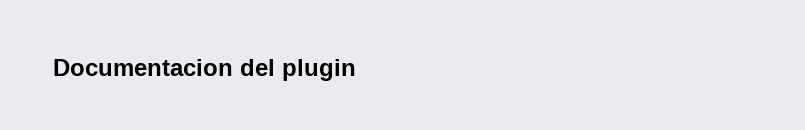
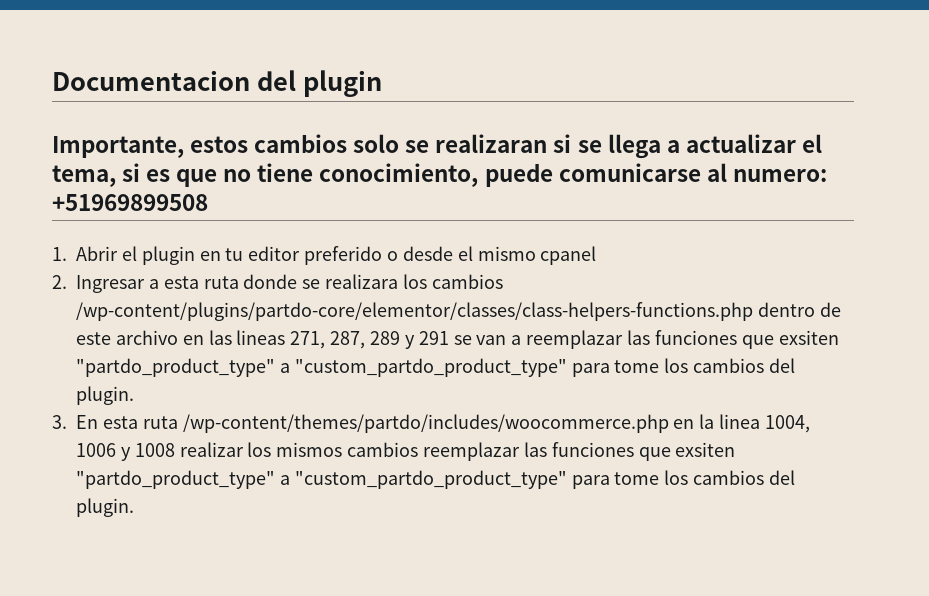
+ Importante, estos cambios solo se realizaran si se llega a actualizar el tema, si es que no tiene conocimiento, puede comunicarse al numero: +51969899508
+ 1. Abrir el plugin en tu editor preferido o desde el mismo cpanel
+ 2. Ingresar a esta ruta donde se realizara los cambios /wp-content/plugins/partdo-core/elementor/classes/class-helpers-functions.php dentro de este archivo en las lineas 271, 287, 289 y 291 se van a reemplazar las funciones que exsiten "partdo_product_type" a "custom_partdo_product_type" para tome los cambios del plugin.
+ 3. En esta ruta /wp-content/themes/partdo/includes/woocommerce.php en la linea 1004, 1006 y 1008 realizar los mismos cambios reemplazar las funciones que exsiten "partdo_product_type" a "custom_partdo_product_type" para tome los cambios del plugin.

